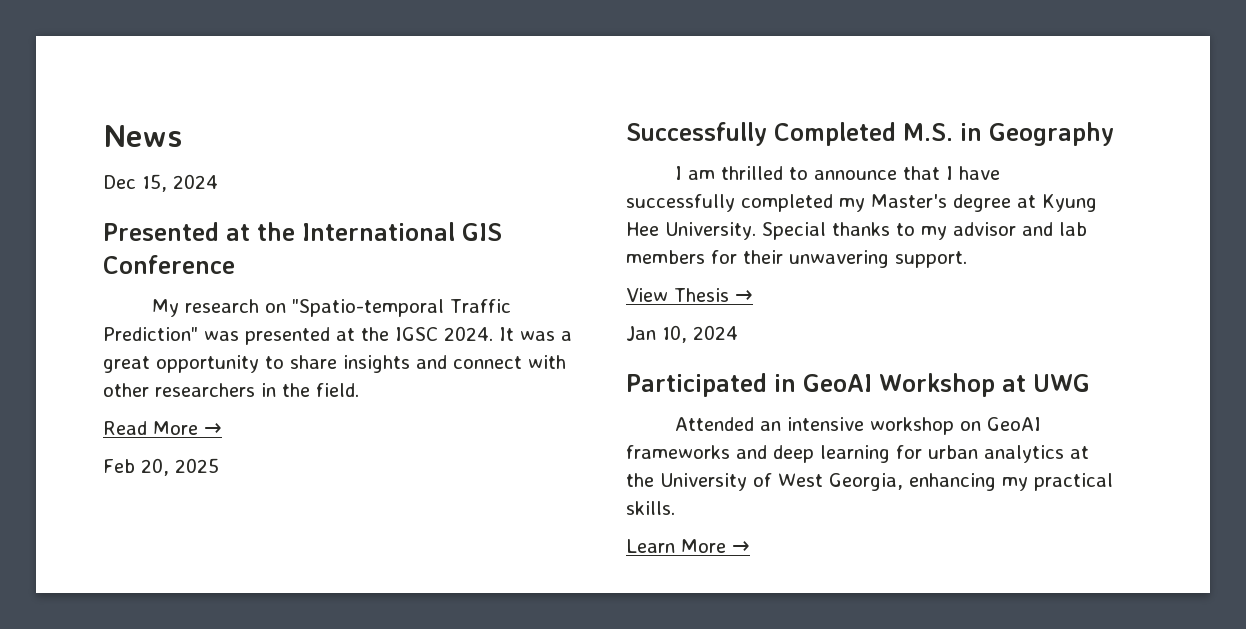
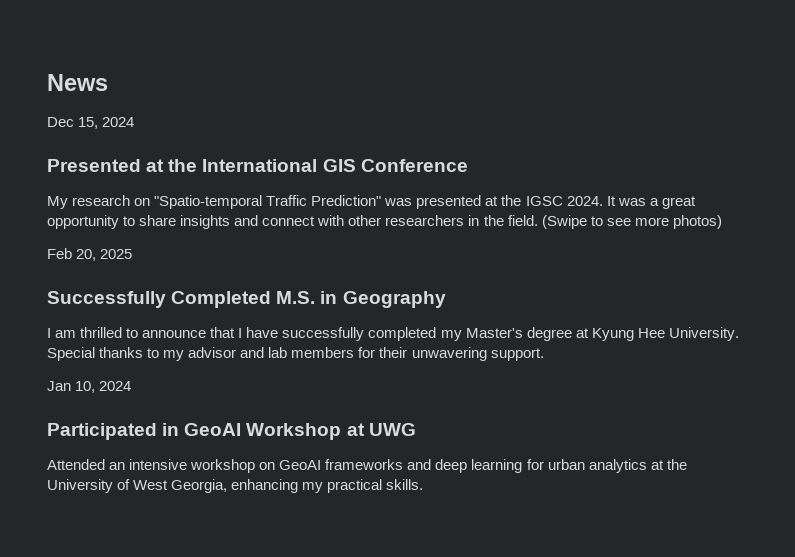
- It was a great opportunity to share insights and connect with other researchers in the field.
- Read More →
+ It was a great opportunity to share insights and connect with other researchers in the field. (Swipe to see more photos)
- View Thesis →
- Learn More →

